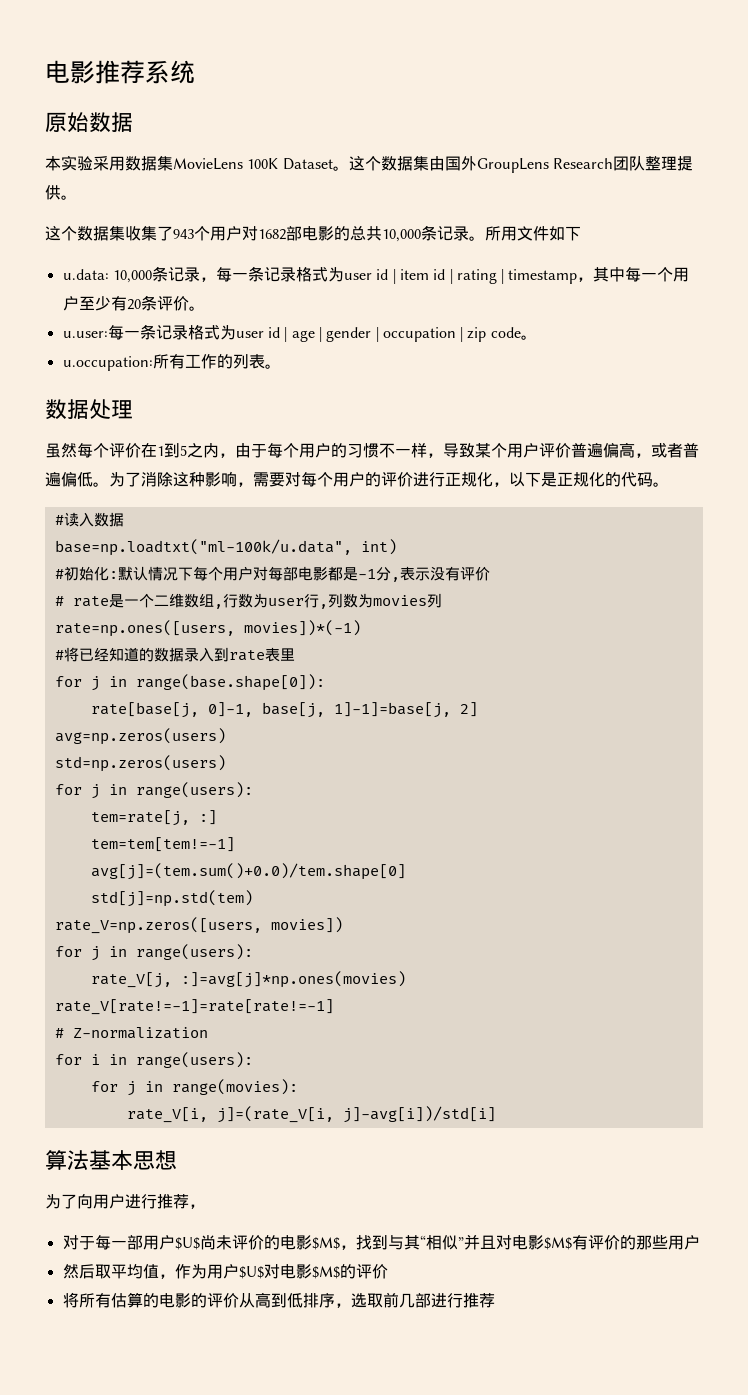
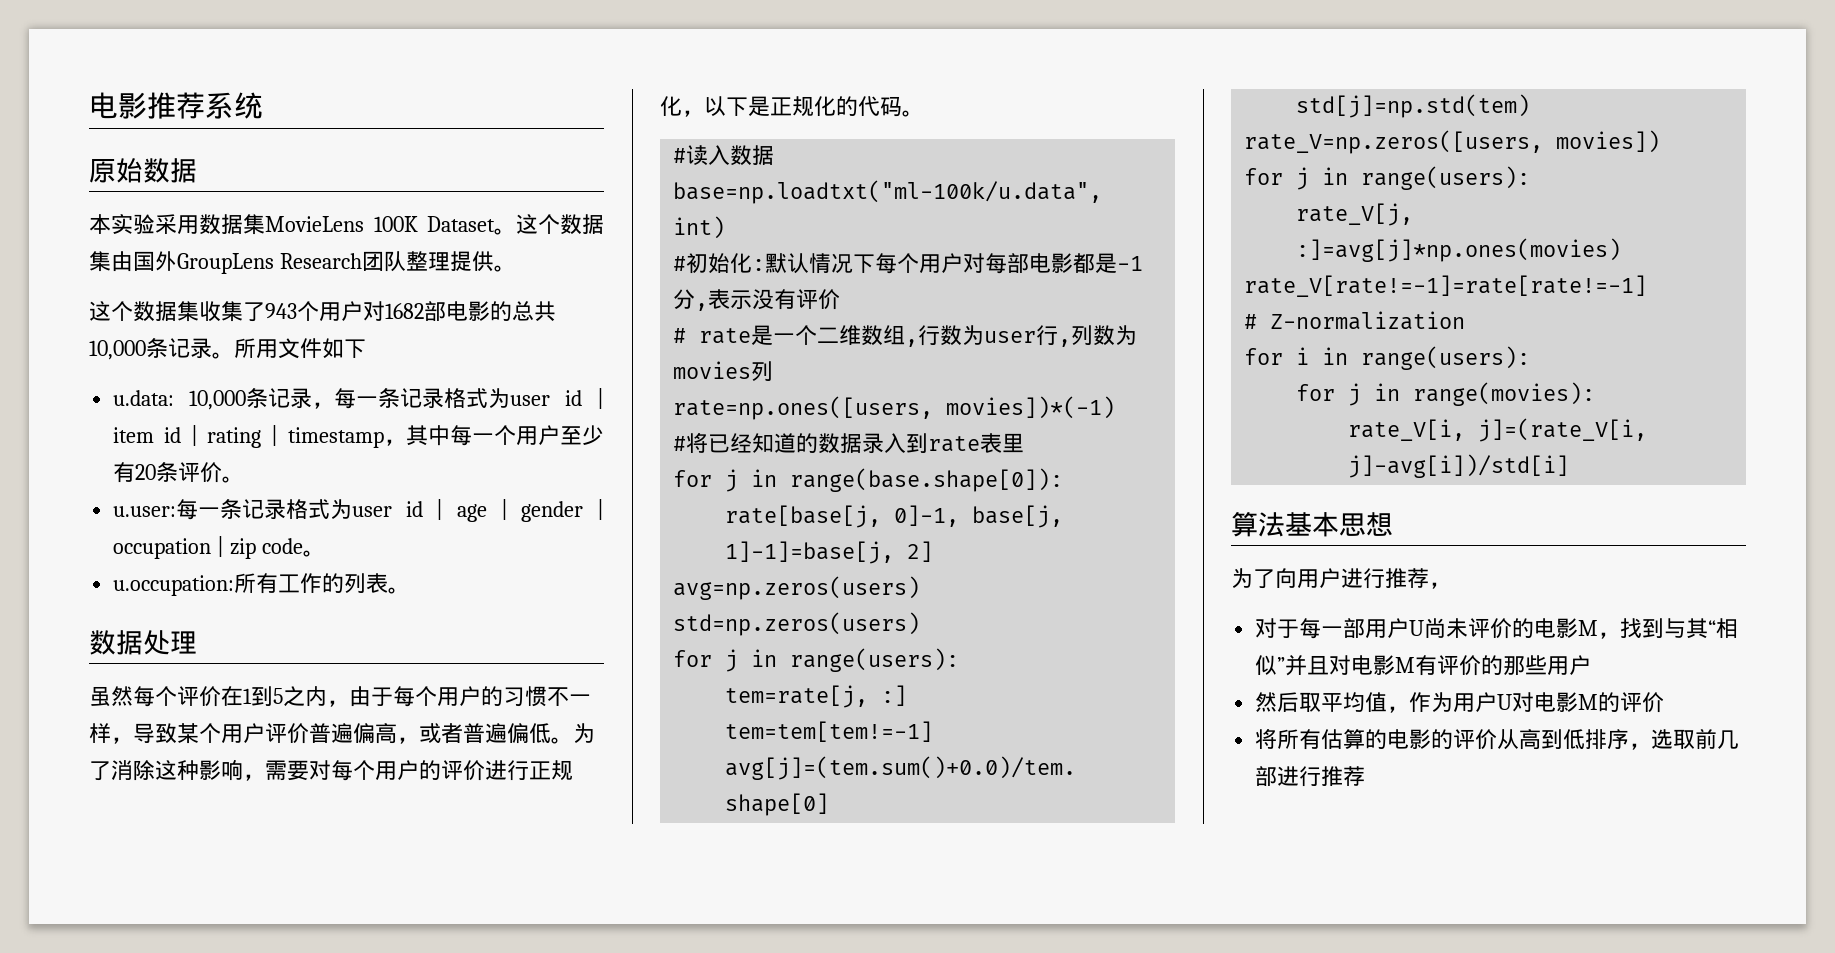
- 对于每一部用户$U$尚未评价的电影$M$，找到与其“相似”并且对电影$M$有评价的那些用户
+ 对于每一部用户U尚未评价的电影M，找到与其“相似”并且对电影M有评价的那些用户
- 然后取平均值，作为用户$U$对电影$M$的评价
+ 然后取平均值，作为用户U对电影M的评价

